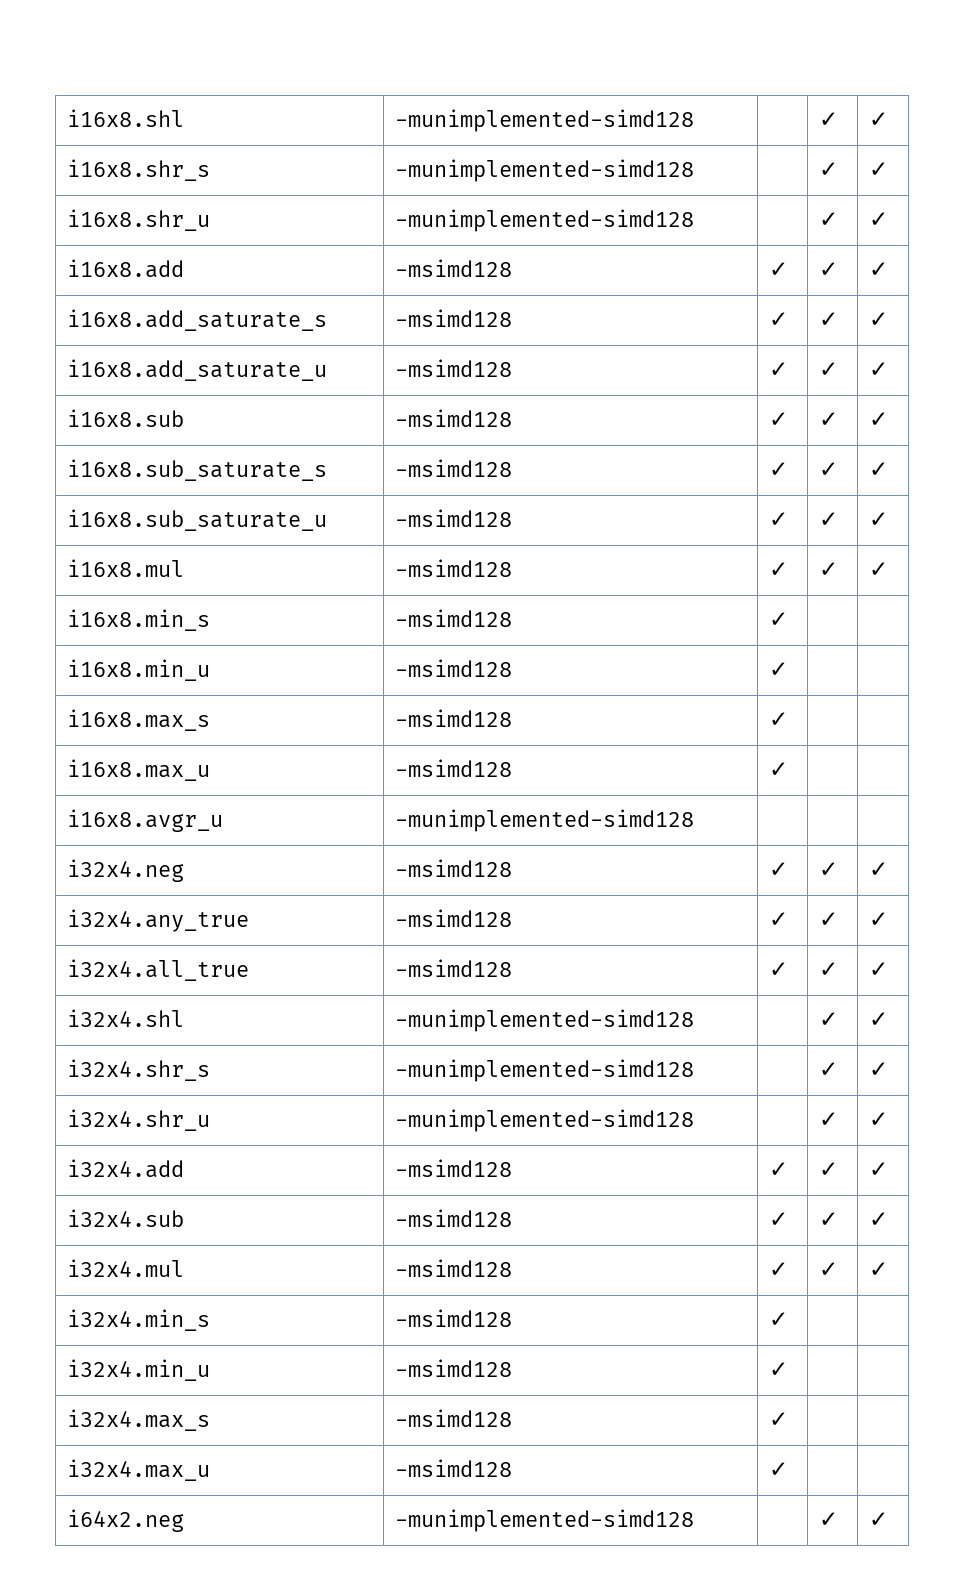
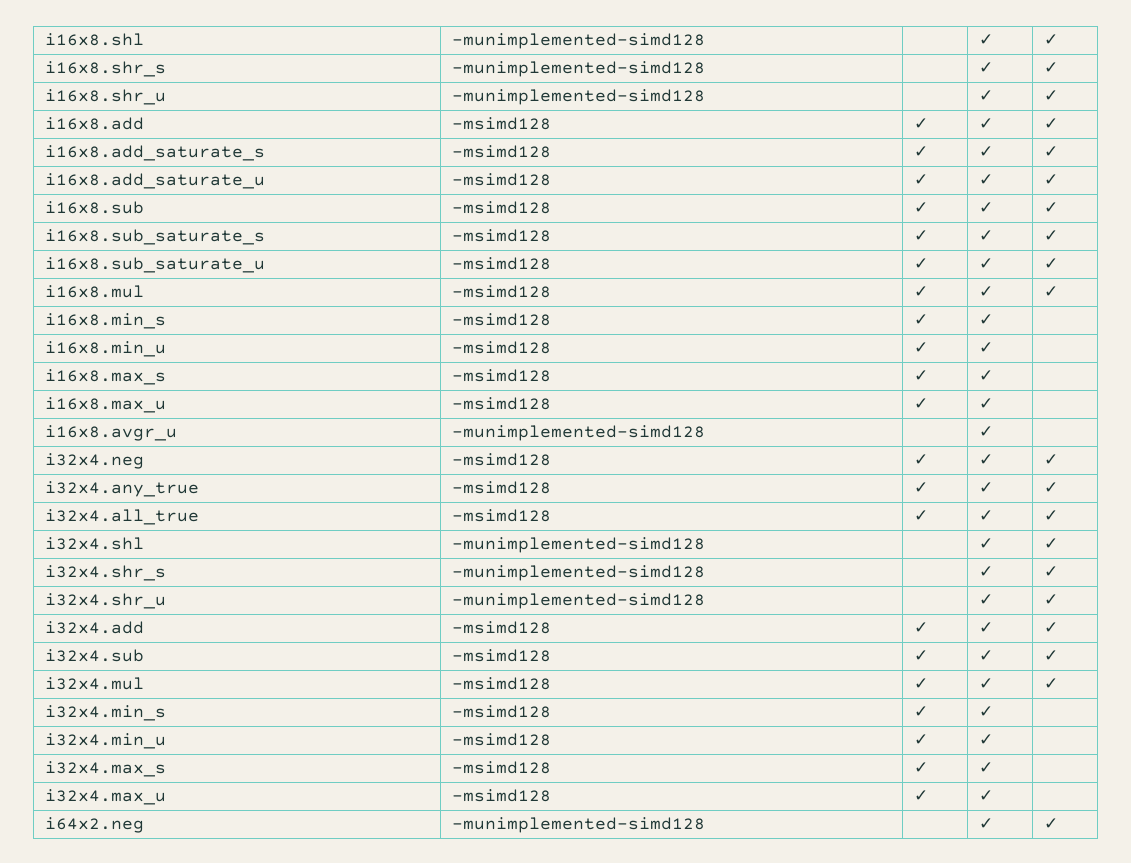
- i16x8.min_s | -msimd128 | ✓ | |
+ i16x8.min_s | -msimd128 | ✓ | ✓ |
- i16x8.min_u | -msimd128 | ✓ | |
+ i16x8.min_u | -msimd128 | ✓ | ✓ |
- i16x8.max_s | -msimd128 | ✓ | |
+ i16x8.max_s | -msimd128 | ✓ | ✓ |
- i16x8.max_u | -msimd128 | ✓ | |
+ i16x8.max_u | -msimd128 | ✓ | ✓ |
- i16x8.avgr_u | -munimplemented-simd128 | | |
+ i16x8.avgr_u | -munimplemented-simd128 | | ✓ |
- i32x4.min_s | -msimd128 | ✓ | |
+ i32x4.min_s | -msimd128 | ✓ | ✓ |
- i32x4.min_u | -msimd128 | ✓ | |
+ i32x4.min_u | -msimd128 | ✓ | ✓ |
- i32x4.max_s | -msimd128 | ✓ | |
+ i32x4.max_s | -msimd128 | ✓ | ✓ |
- i32x4.max_u | -msimd128 | ✓ | |
+ i32x4.max_u | -msimd128 | ✓ | ✓ |

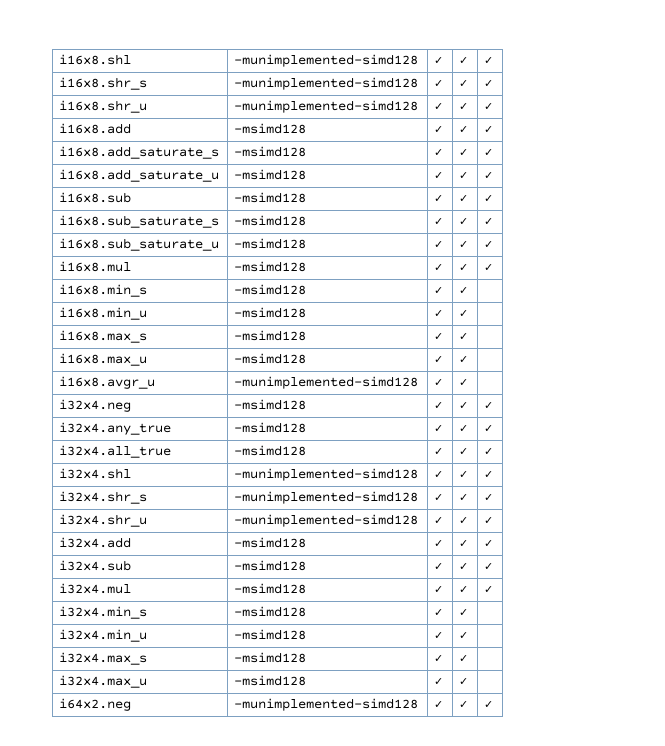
- i16x8.shl | -munimplemented-simd128 | | ✓ | ✓
+ i16x8.shl | -munimplemented-simd128 | ✓ | ✓ | ✓
- i16x8.shr_s | -munimplemented-simd128 | | ✓ | ✓
+ i16x8.shr_s | -munimplemented-simd128 | ✓ | ✓ | ✓
- i16x8.shr_u | -munimplemented-simd128 | | ✓ | ✓
+ i16x8.shr_u | -munimplemented-simd128 | ✓ | ✓ | ✓
- i16x8.avgr_u | -munimplemented-simd128 | | ✓ |
+ i16x8.avgr_u | -munimplemented-simd128 | ✓ | ✓ |
- i32x4.shl | -munimplemented-simd128 | | ✓ | ✓
+ i32x4.shl | -munimplemented-simd128 | ✓ | ✓ | ✓
- i32x4.shr_s | -munimplemented-simd128 | | ✓ | ✓
+ i32x4.shr_s | -munimplemented-simd128 | ✓ | ✓ | ✓
- i32x4.shr_u | -munimplemented-simd128 | | ✓ | ✓
+ i32x4.shr_u | -munimplemented-simd128 | ✓ | ✓ | ✓
- i64x2.neg | -munimplemented-simd128 | | ✓ | ✓
+ i64x2.neg | -munimplemented-simd128 | ✓ | ✓ | ✓

